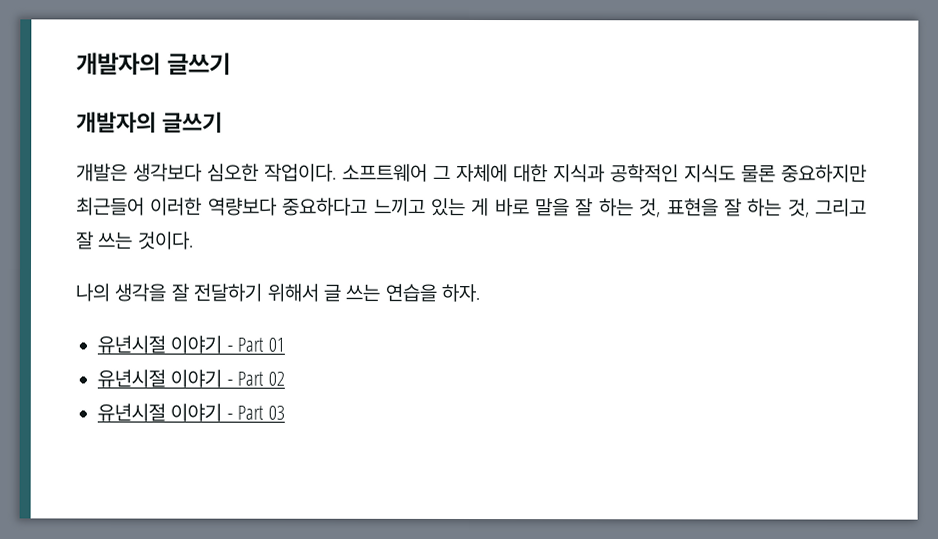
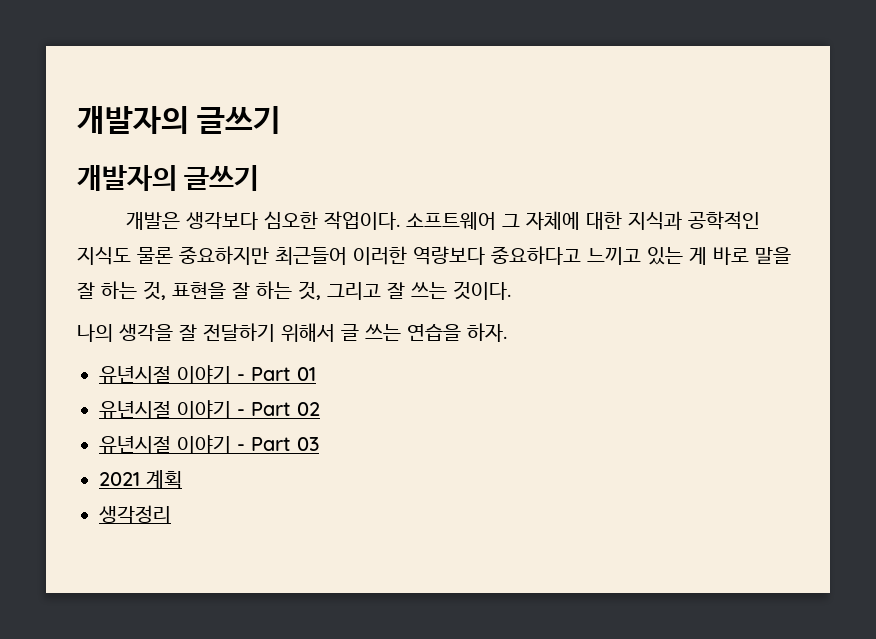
+ 2021 계획
+ 생각정리

